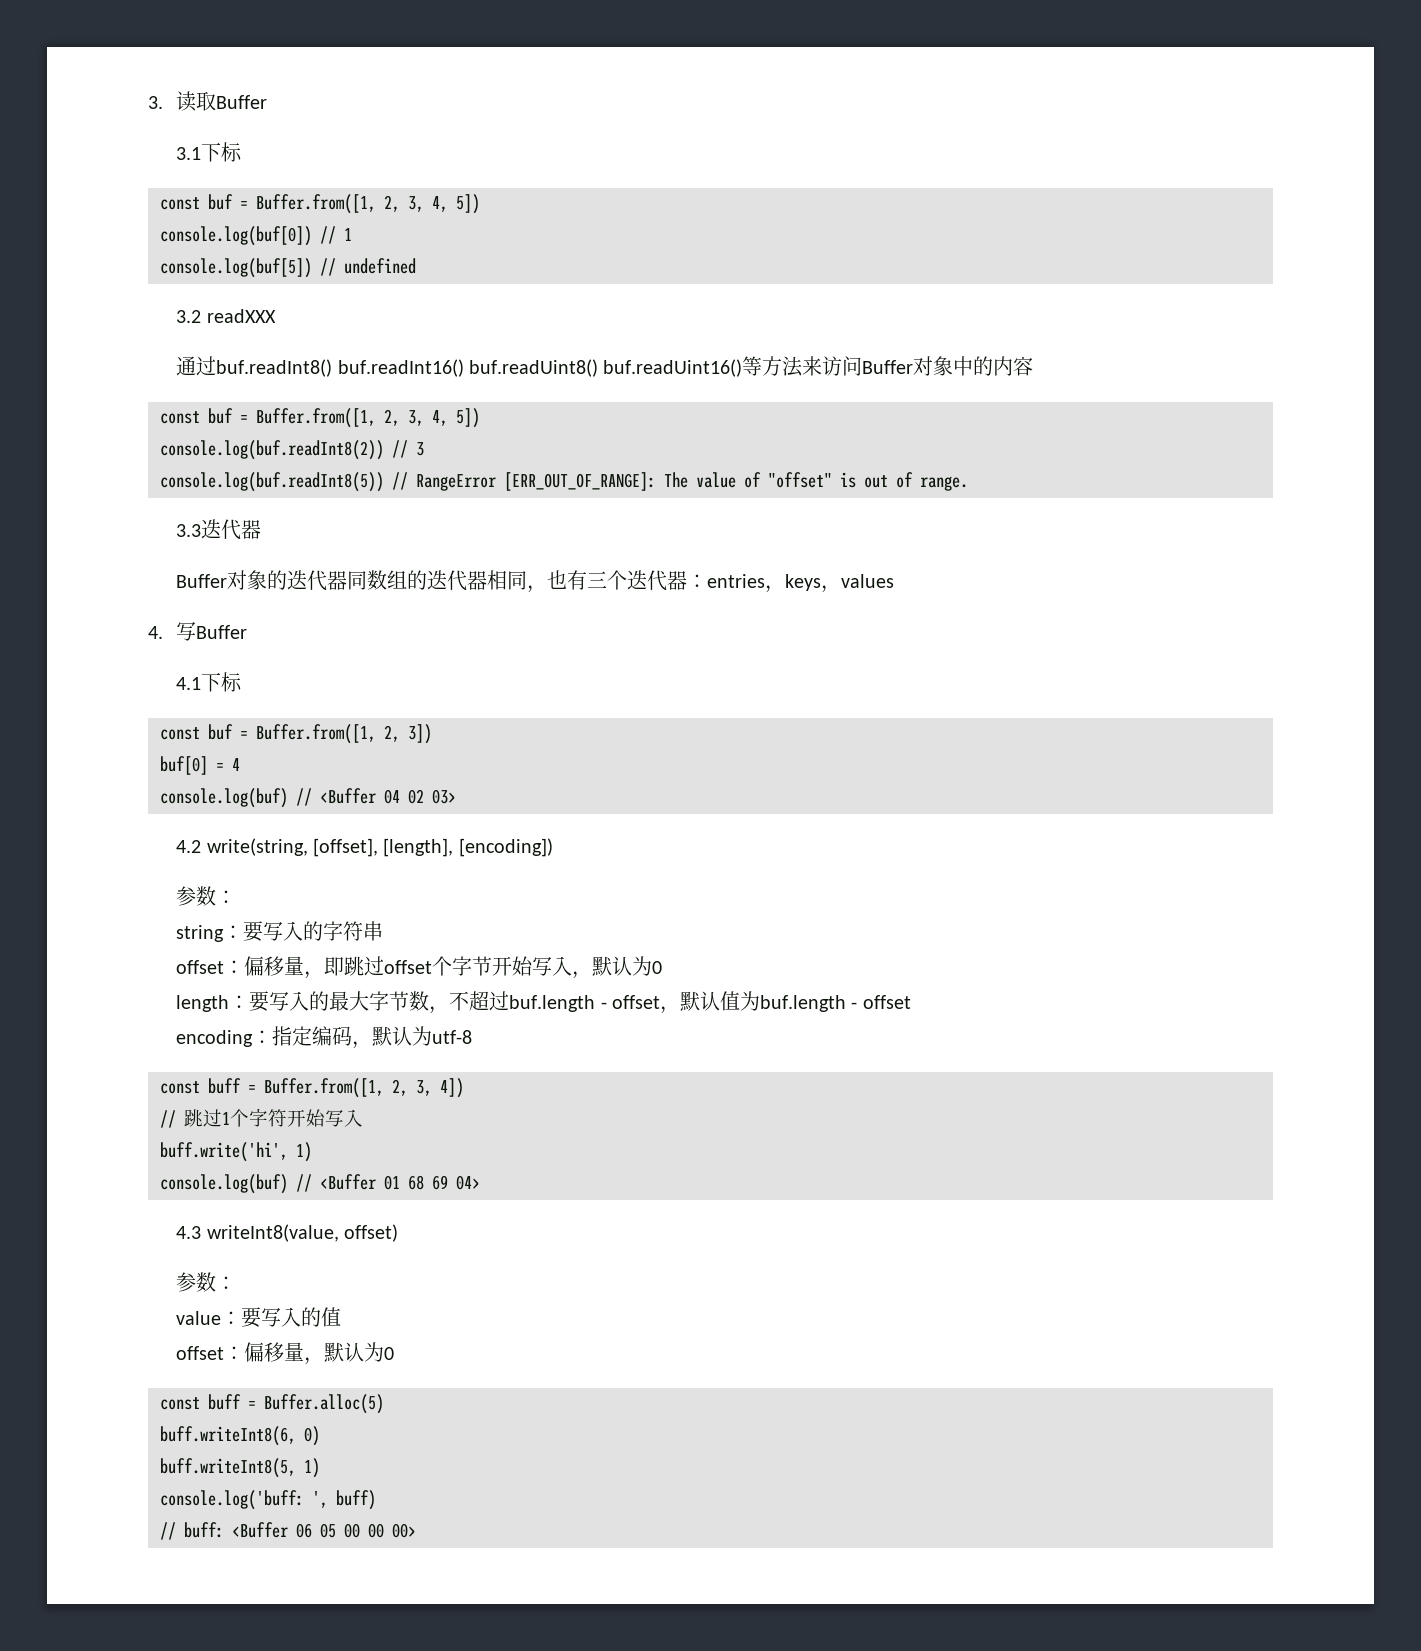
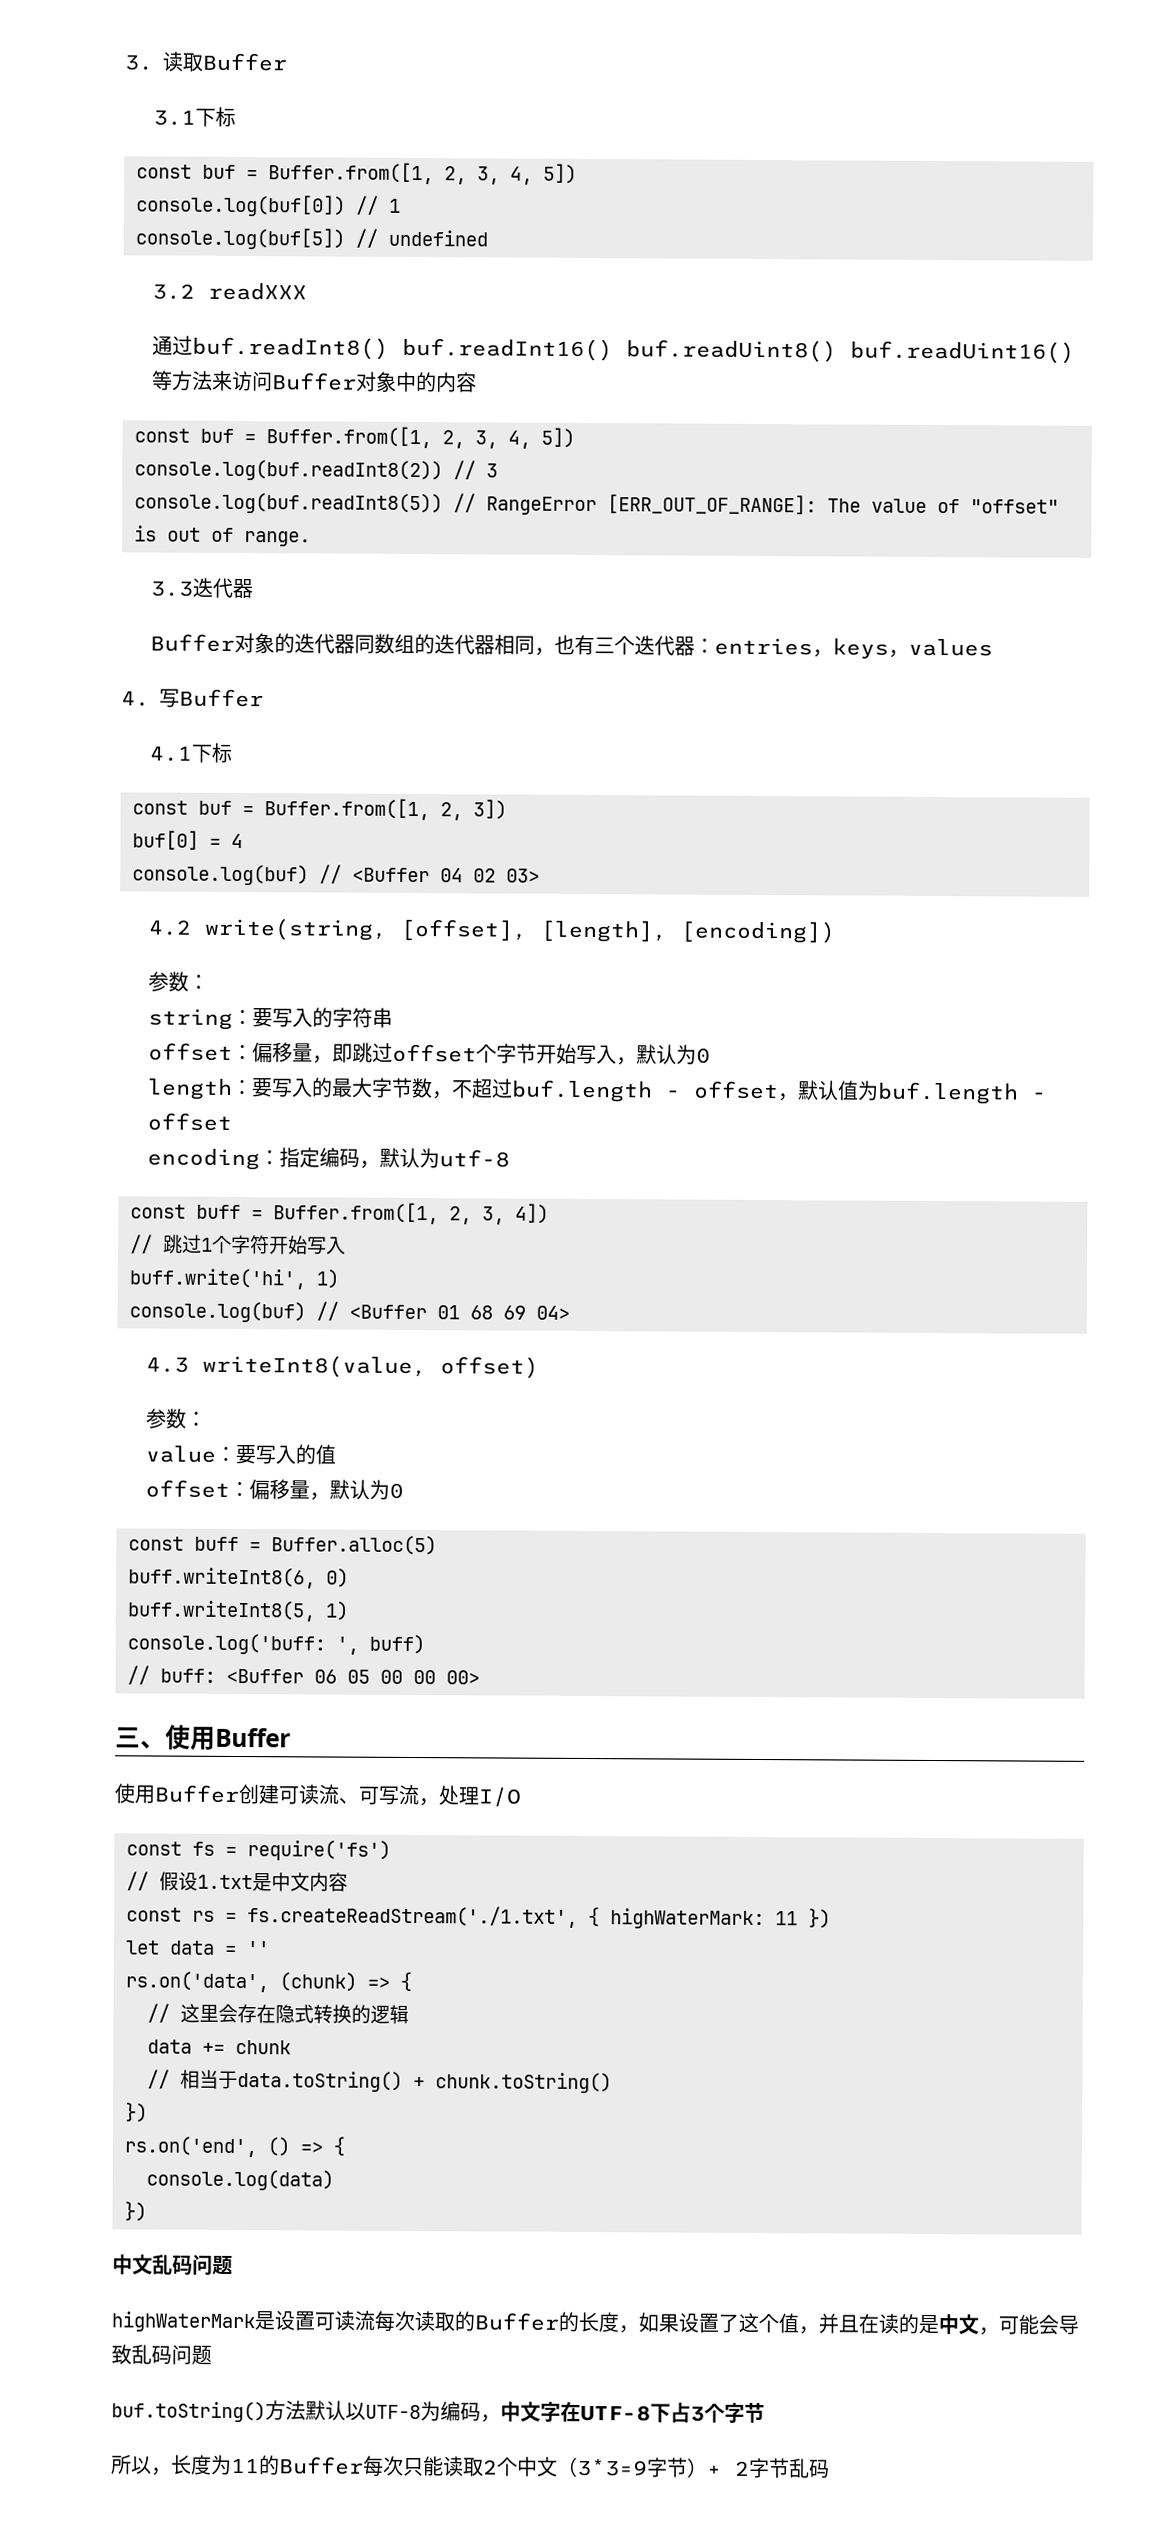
+ 三、使用Buffer
+ 使用Buffer创建可读流、可写流，处理I/O
+ const fs = require('fs')
+ // 假设1.txt是中文内容
+ const rs = fs.createReadStream('./1.txt', { highWaterMark: 11 })
+ let data = ''
+ rs.on('data', (chunk) => {
+ // 这里会存在隐式转换的逻辑
+ data += chunk
+ // 相当于data.toString() + chunk.toString()
+ })
+ rs.on('end', () => {
+ console.log(data)
+ })
+ 中文乱码问题
+ highWaterMark是设置可读流每次读取的Buffer的长度，如果设置了这个值，并且在读的是中文，可能会导致乱码问题
+ buf.toString()方法默认以UTF-8为编码，中文字在UTF-8下占3个字节
+ 所以，长度为11的Buffer每次只能读取2个中文（3*3=9字节）+ 2字节乱码

